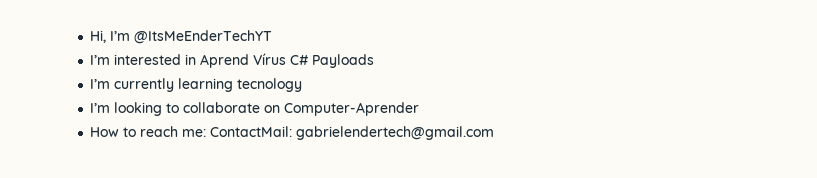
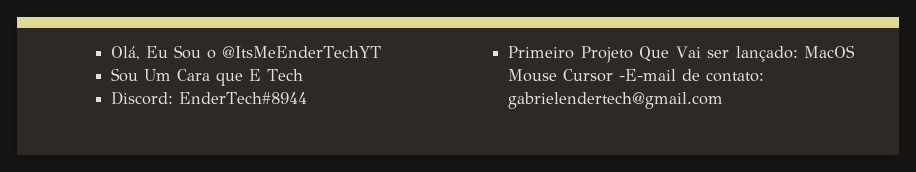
- Hi, I’m @ItsMeEnderTechYT
- I’m interested in Aprend Vírus C# Payloads
- I’m currently learning tecnology
- I’m looking to collaborate on Computer-Aprender
- How to reach me: ContactMail: gabrielendertech@gmail.com
+ Olá, Eu Sou o @ItsMeEnderTechYT
+ Sou Um Cara que E Tech
+ Discord: EnderTech#8944
+ Primeiro Projeto Que Vai ser lançado: MacOS Mouse Cursor -E-mail de contato: gabrielendertech@gmail.com

